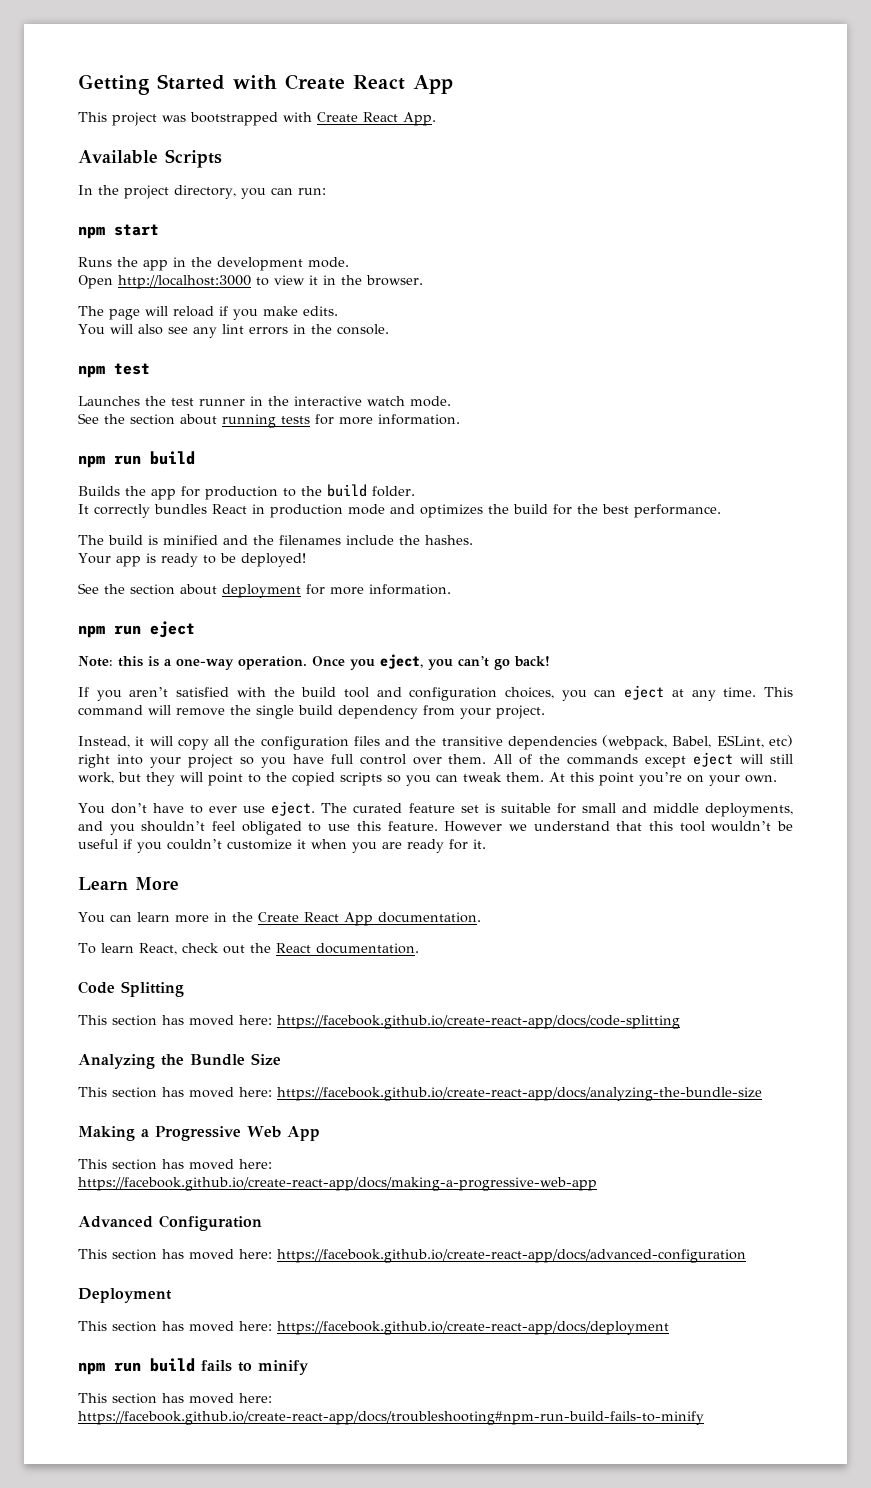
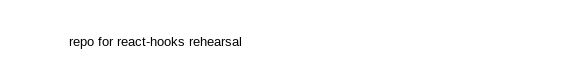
- Getting Started with Create React App
- This project was bootstrapped with Create React App.
- Available Scripts
- In the project directory, you can run:
- npm start
- Runs the app in the development mode.
- Open http://localhost:3000 to view it in the browser.
- The page will reload if you make edits.
- You will also see any lint errors in the console.
- npm test
- Launches the test runner in the interactive watch mode.
- See the section about running tests for more information.
- npm run build
- Builds the app for production to the build folder.
- It correctly bundles React in production mode and optimizes the build for the best performance.
- The build is minified and the filenames include the hashes.
- Your app is ready to be deployed!
- See the section about deployment for more information.
- npm run eject
- Note: this is a one-way operation. Once you eject, you can’t go back!
- If you aren’t satisfied with the build tool and configuration choices, you can eject at any time. This command will remove the single build dependency from your project.
- Instead, it will copy all the configuration files and the transitive dependencies (webpack, Babel, ESLint, etc) right into your project so you have full control over them. All of the commands except eject will still work, but they will point to the copied scripts so you can tweak them. At this point you’re on your own.
- You don’t have to ever use eject. The curated feature set is suitable for small and middle deployments, and you shouldn’t feel obligated to use this feature. However we understand that this tool wouldn’t be useful if you couldn’t customize it when you are ready for it.
- Learn More
- You can learn more in the Create React App documentation.
- To learn React, check out the React documentation.
- Code Splitting
- This section has moved here: https://facebook.github.io/create-react-app/docs/code-splitting
- Analyzing the Bundle Size
- This section has moved here: https://facebook.github.io/create-react-app/docs/analyzing-the-bundle-size
- Making a Progressive Web App
- This section has moved here: https://facebook.github.io/create-react-app/docs/making-a-progressive-web-app
- Advanced Configuration
- This section has moved here: https://facebook.github.io/create-react-app/docs/advanced-configuration
- Deployment
- This section has moved here: https://facebook.github.io/create-react-app/docs/deployment
- npm run build fails to minify
- This section has moved here: https://facebook.github.io/create-react-app/docs/troubleshooting#npm-run-build-fails-to-minify
+ repo for react-hooks rehearsal

